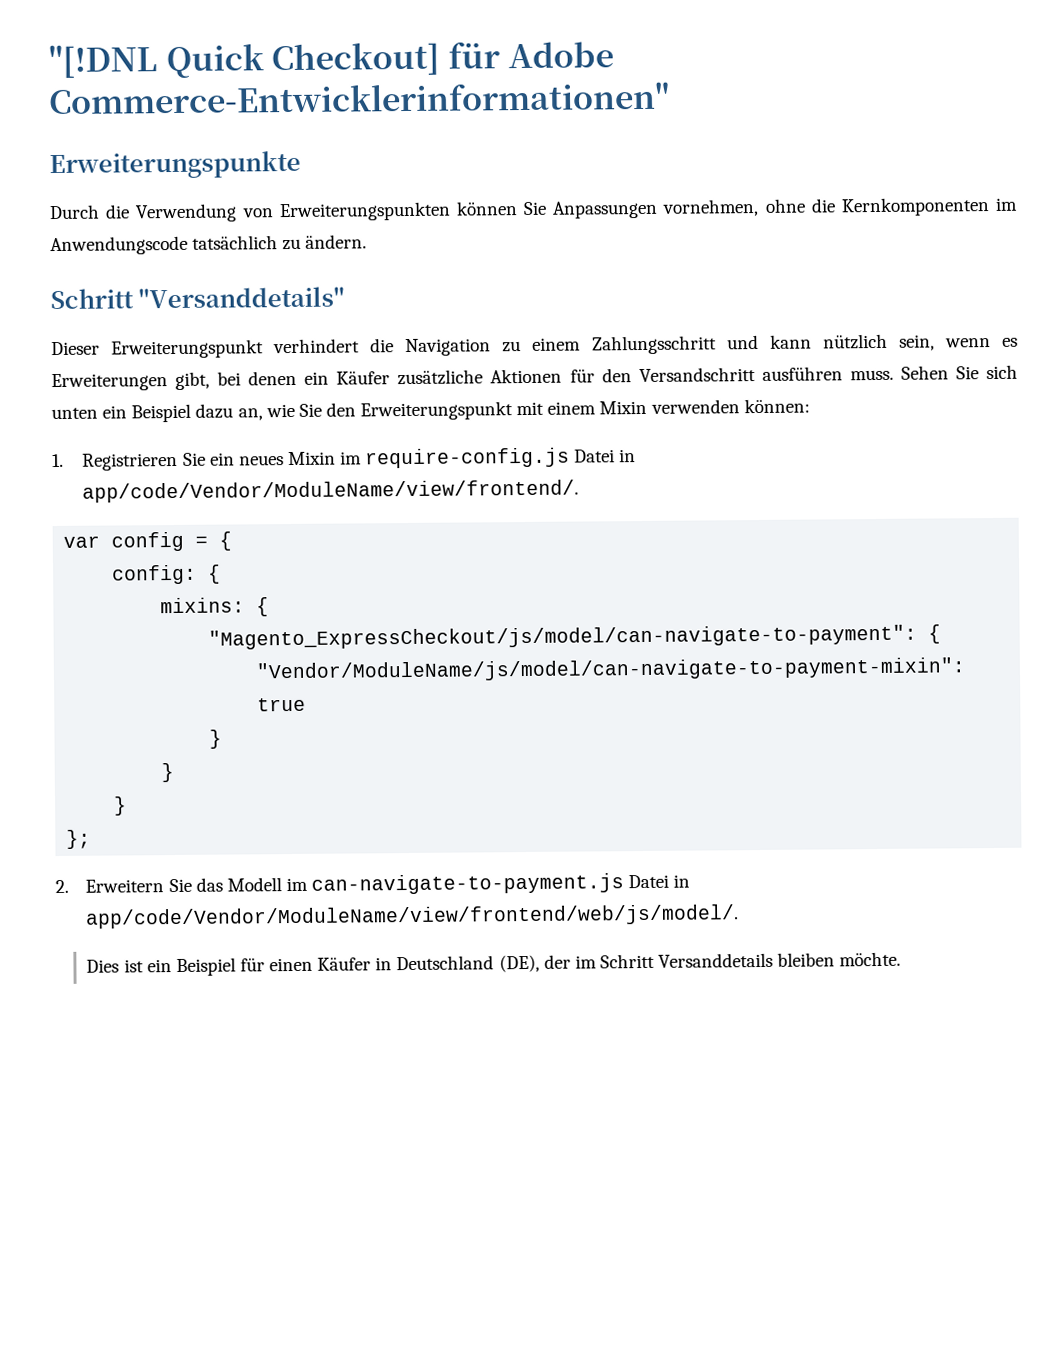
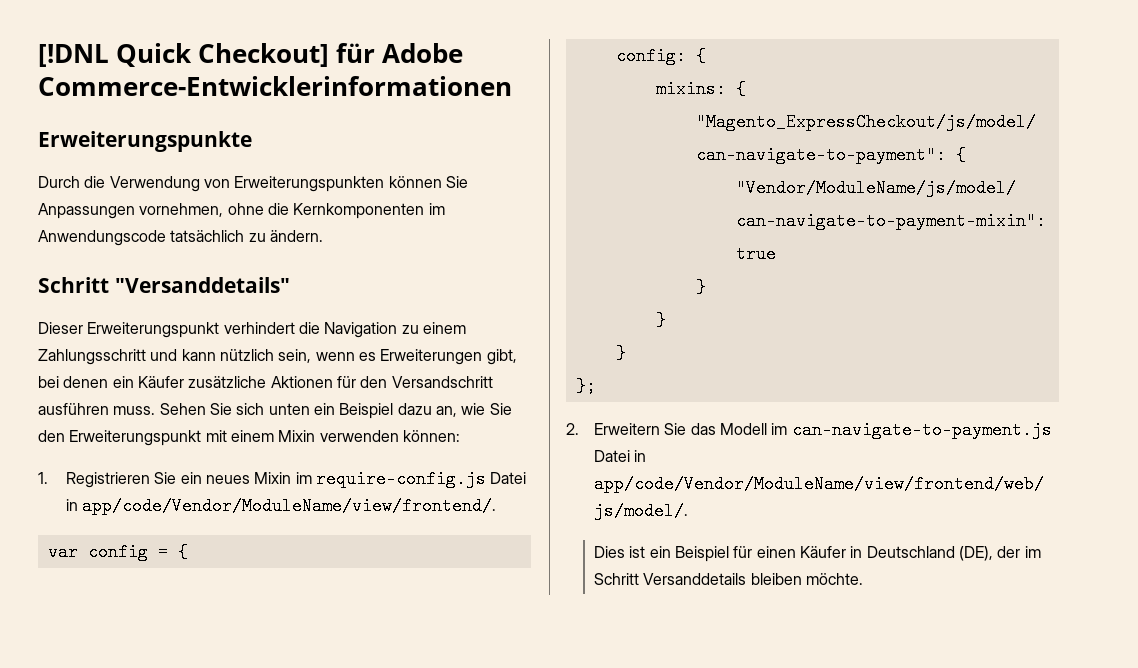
- "[!DNL Quick Checkout] für Adobe Commerce-Entwicklerinformationen"
+ [!DNL Quick Checkout] für Adobe Commerce-Entwicklerinformationen

